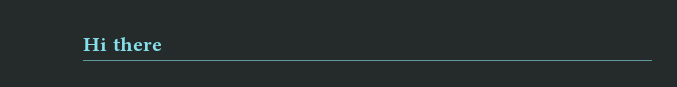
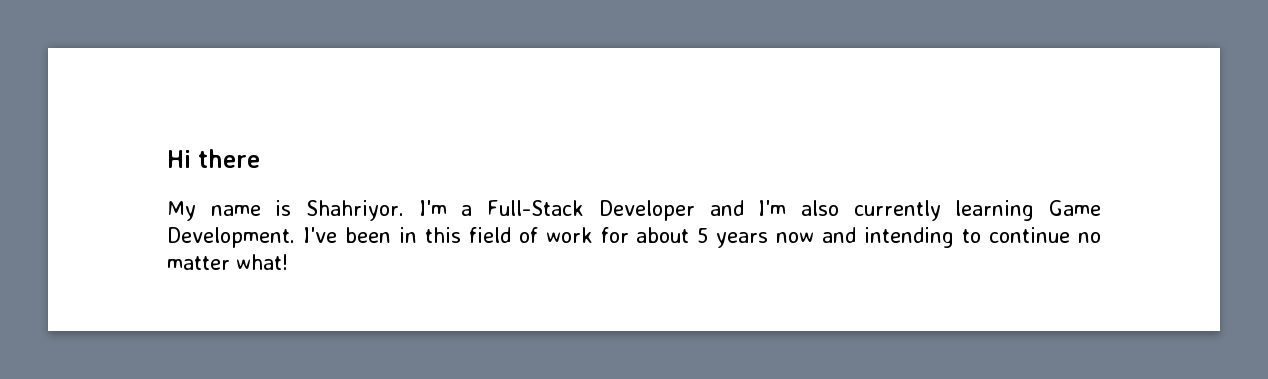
+ My name is Shahriyor. I'm a Full-Stack Developer and I'm also currently learning Game Development. I've been in this field of work for about 5 years now and intending to continue no matter what!

